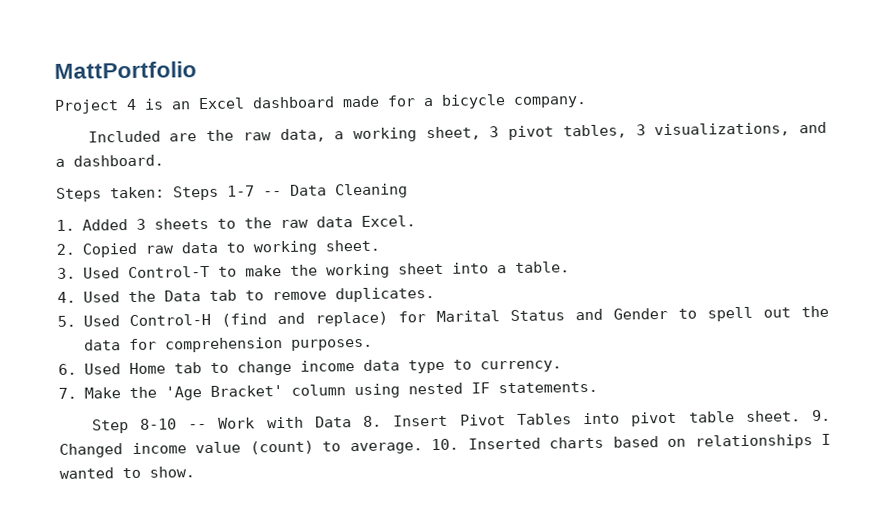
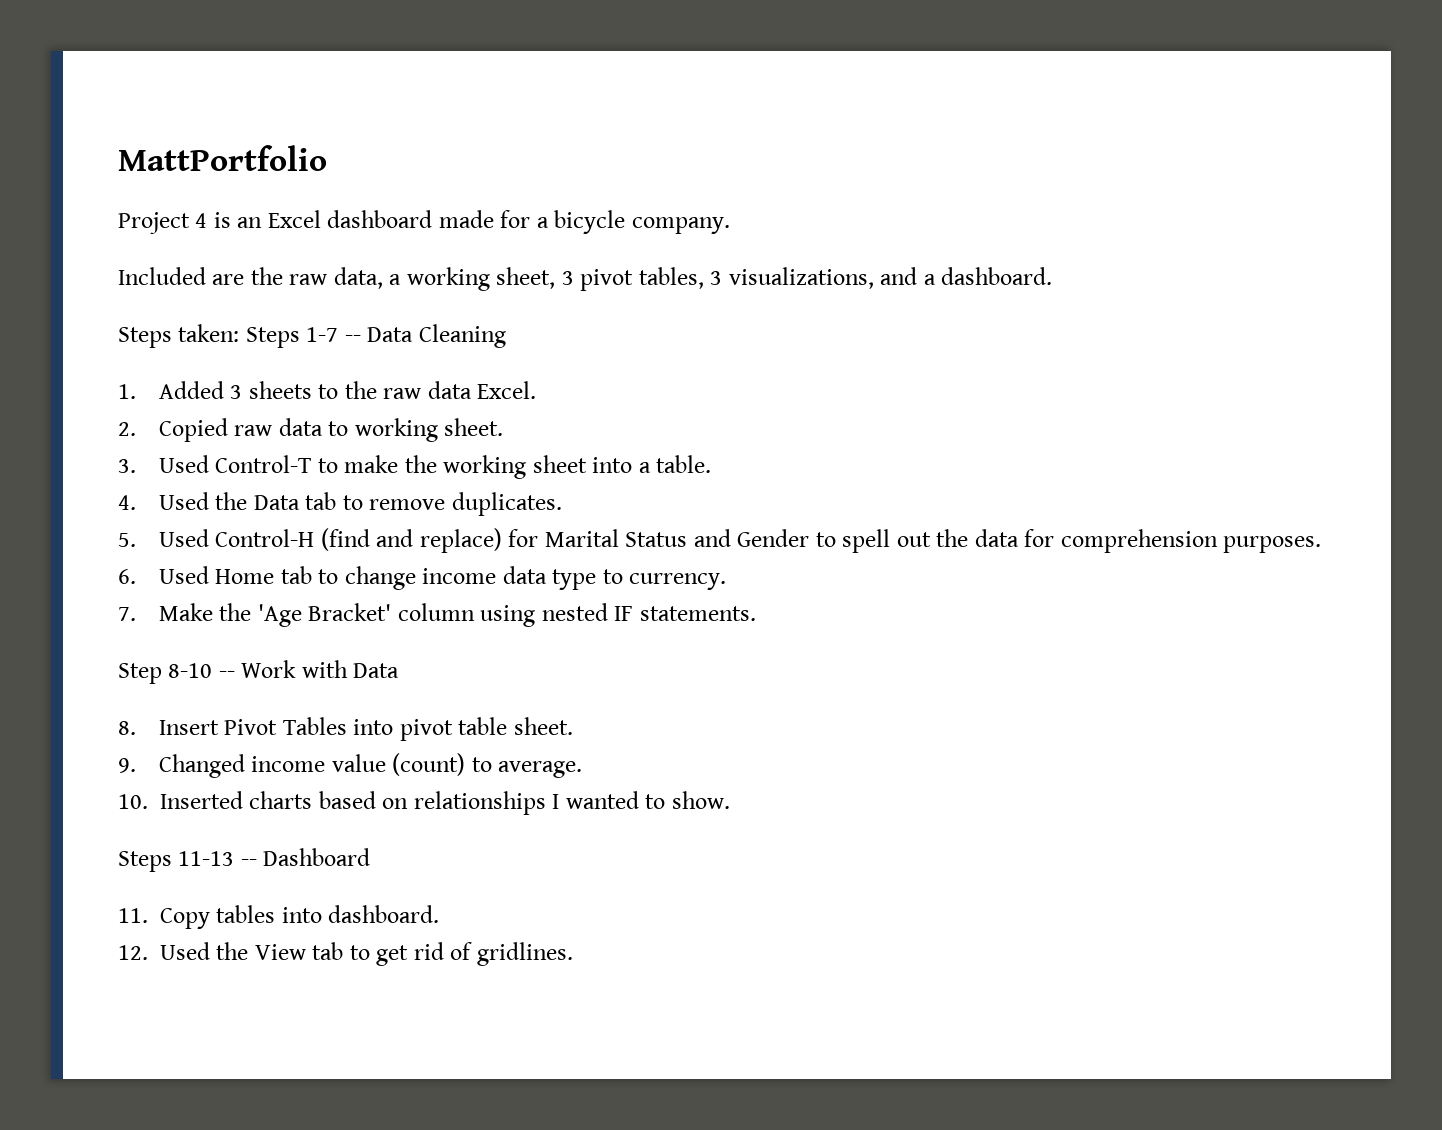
- Step 8-10 -- Work with Data 8. Insert Pivot Tables into pivot table sheet. 9. Changed income value (count) to average. 10. Inserted charts based on relationships I wanted to show.
+ Step 8-10 -- Work with Data
+ 8. Insert Pivot Tables into pivot table sheet.
+ 9. Changed income value (count) to average.
+ 10. Inserted charts based on relationships I wanted to show.
+ Steps 11-13 -- Dashboard
+ 11. Copy tables into dashboard.
+ 12. Used the View tab to get rid of gridlines.

